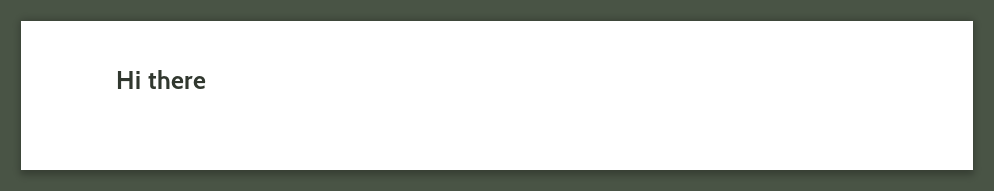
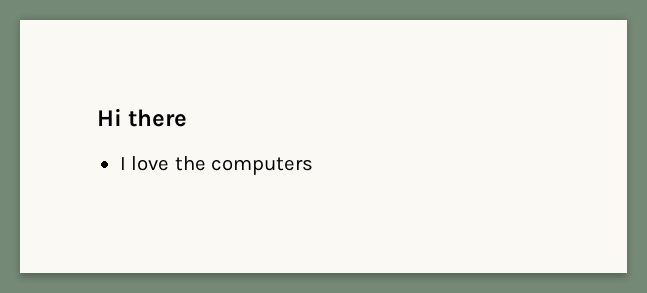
+ I love the computers

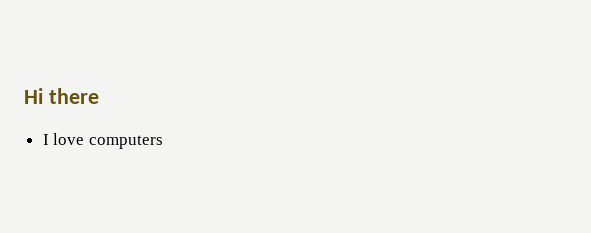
- I love the computers
+ I love computers

